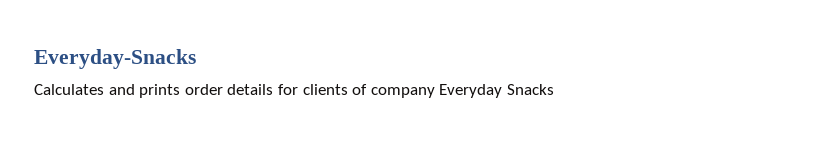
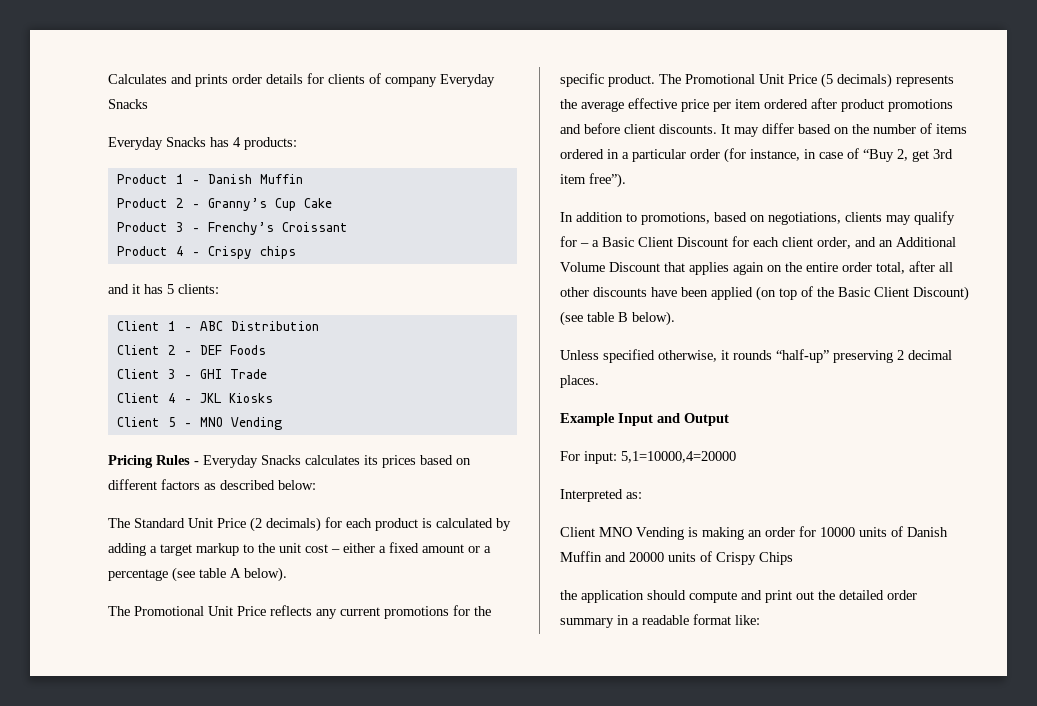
- Everyday-Snacks
+ Everyday Snacks has 4 products:
+ Product 1 – Danish Muffin
+ Product 2 – Granny’s Cup Cake
+ Product 3 – Frenchy’s Croissant
+ Product 4 – Crispy chips
+ and it has 5 clients:
+ Client 1 – ABC Distribution
+ Client 2 – DEF Foods
+ Client 3 – GHI Trade
+ Client 4 – JKL Kiosks
+ Client 5 – MNO Vending
+ Pricing Rules - Everyday Snacks calculates its prices based on different factors as described below:
+ The Standard Unit Price (2 decimals) for each product is calculated by adding a target markup to the unit cost – either a fixed amount or a percentage (see table A below).
+ The Promotional Unit Price reflects any current promotions for the specific product. The Promotional Unit Price (5 decimals) represents the average effective price per item ordered after product promotions and before client discounts. It may differ based on the number of items ordered in a particular order (for instance, in case of “Buy 2, get 3rd item free”).
+ In addition to promotions, based on negotiations, clients may qualify for – a Basic Client Discount for each client order, and an Additional Volume Discount that applies again on the entire order total, after all other discounts have been applied (on top of the Basic Client Discount) (see table B below).
+ Unless specified otherwise, it rounds “half-up” preserving 2 decimal places.
+ Example Input and Output
+ For input: 5,1=10000,4=20000
+ Interpreted as:
+ Client MNO Vending is making an order for 10000 units of Danish Muffin and 20000 units of Crispy Chips
+ the application should compute and print out the detailed order summary in a readable format like:

